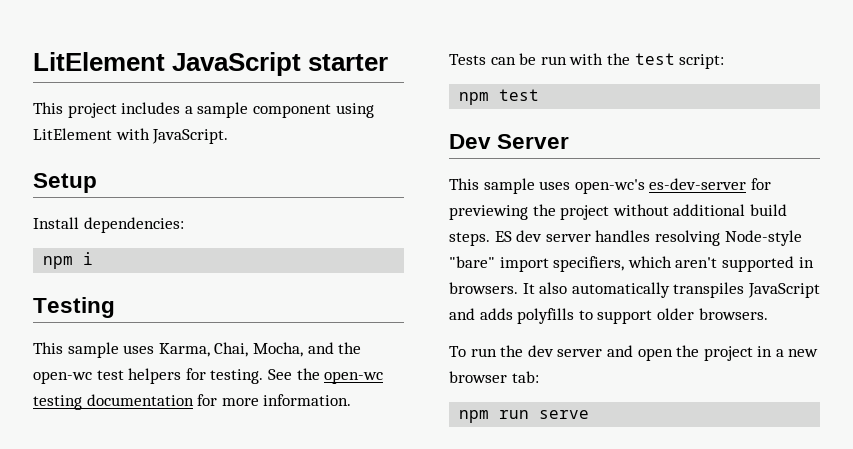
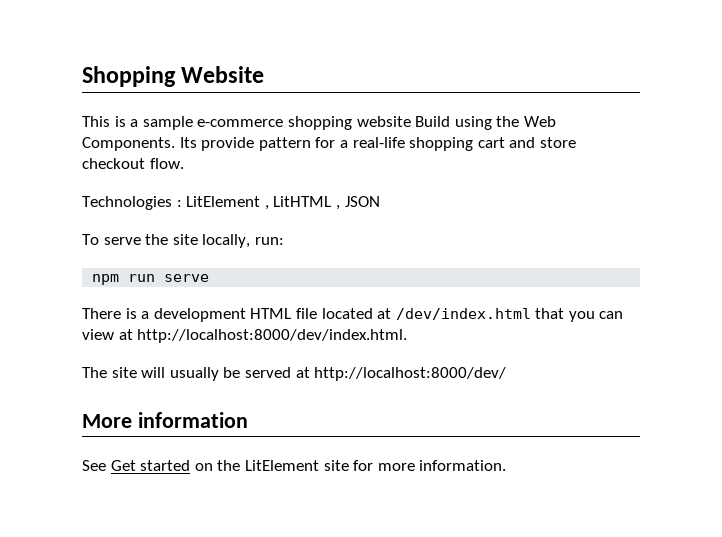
- LitElement JavaScript starter
- This project includes a sample component using LitElement with JavaScript.
- Setup
- Install dependencies:
- npm i
- Testing
- This sample uses Karma, Chai, Mocha, and the open-wc test helpers for testing. See the open-wc testing documentation for more information.
- Tests can be run with the test script:
- npm test
- Dev Server
- This sample uses open-wc's es-dev-server for previewing the project without additional build steps. ES dev server handles resolving Node-style "bare" import specifiers, which aren't supported in browsers. It also automatically transpiles JavaScript and adds polyfills to support older browsers.
- To run the dev server and open the project in a new browser tab:
+ Shopping Website
+ This is a sample e-commerce shopping website Build using the Web Components. Its provide pattern for a real-life shopping cart and store checkout flow.
+ Technologies : LitElement , LitHTML , JSON
+ To serve the site locally, run:
  npm run serve
+ There is a development HTML file located at /dev/index.html that you can view at http://localhost:8000/dev/index.html.
+ The site will usually be served at http://localhost:8000/dev/
+ More information
+ See Get started on the LitElement site for more information.

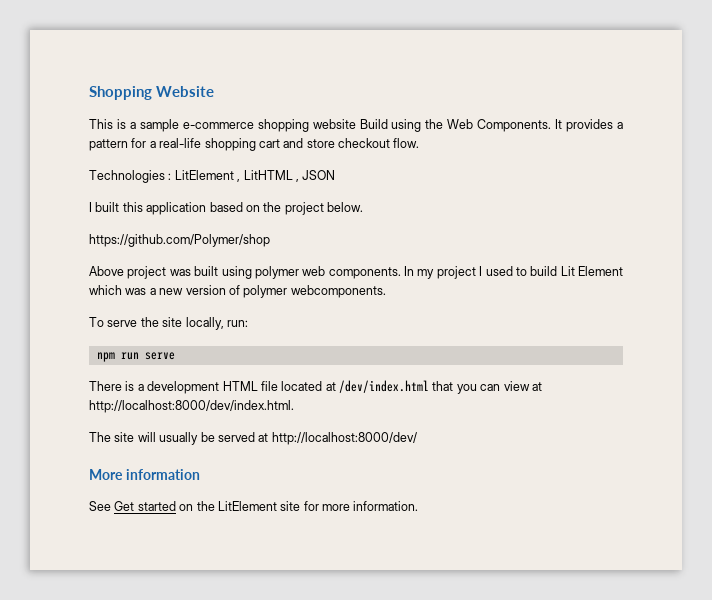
- Its provide pattern for a real-life shopping cart and store checkout flow.
+ It provides a pattern for a real-life shopping cart and store checkout flow.
+ I built this application based on the project below.
+ https://github.com/Polymer/shop
+ Above project was built using polymer web components. In my project I used to build Lit Element which was a new version of polymer webcomponents.

